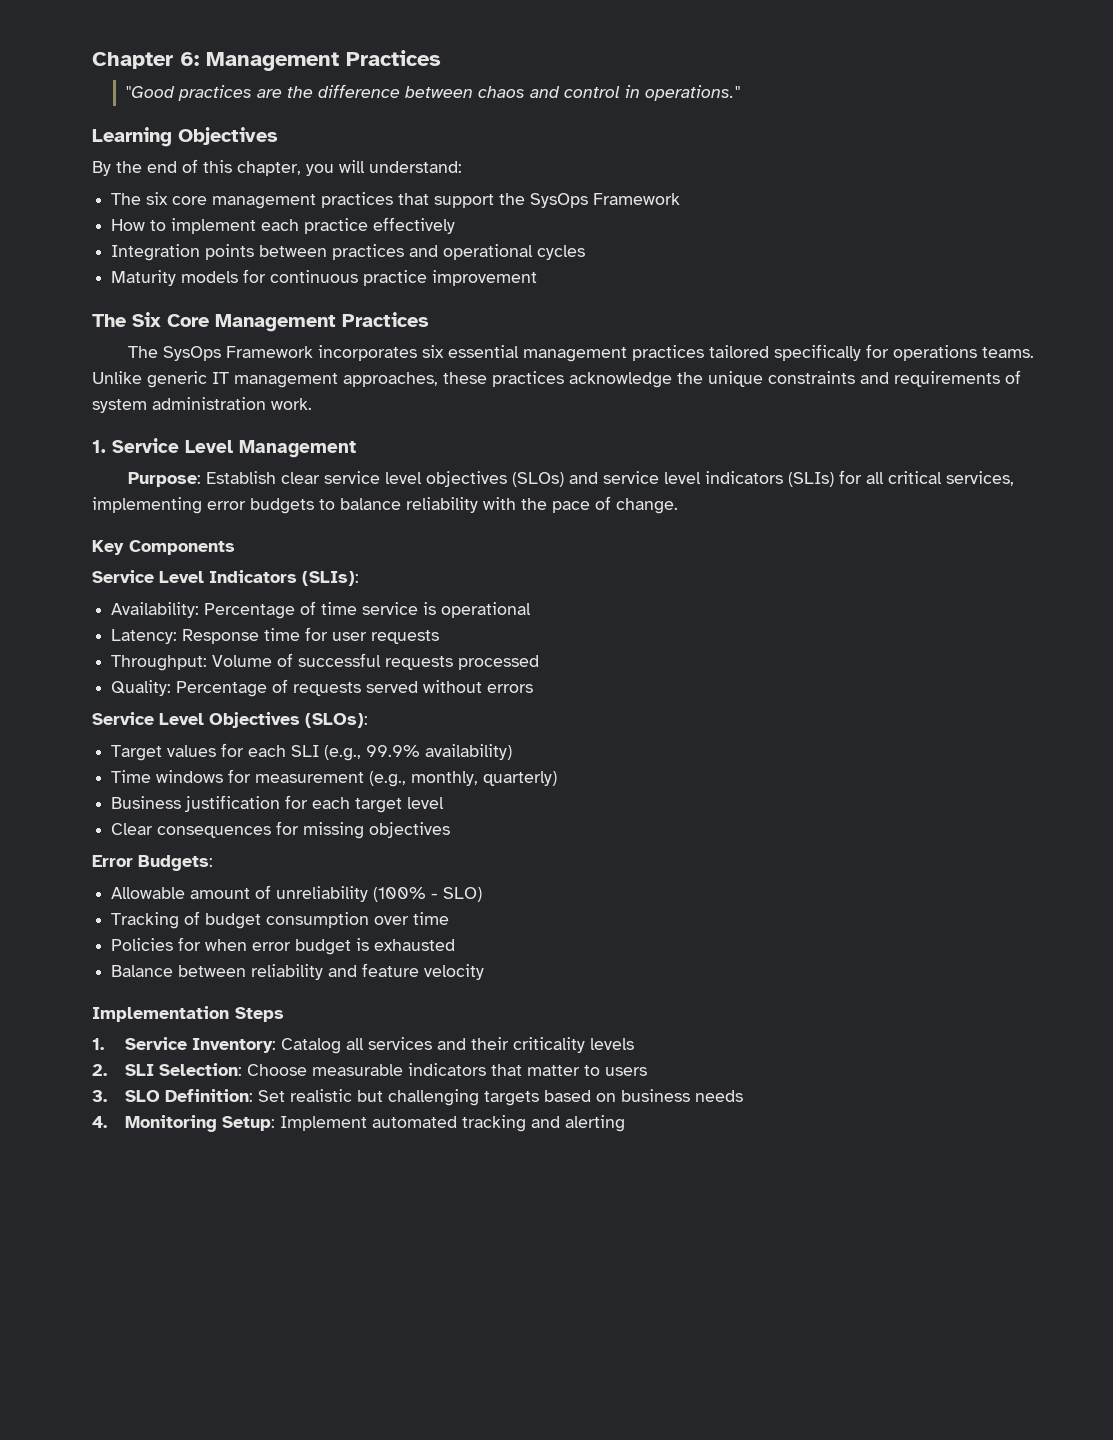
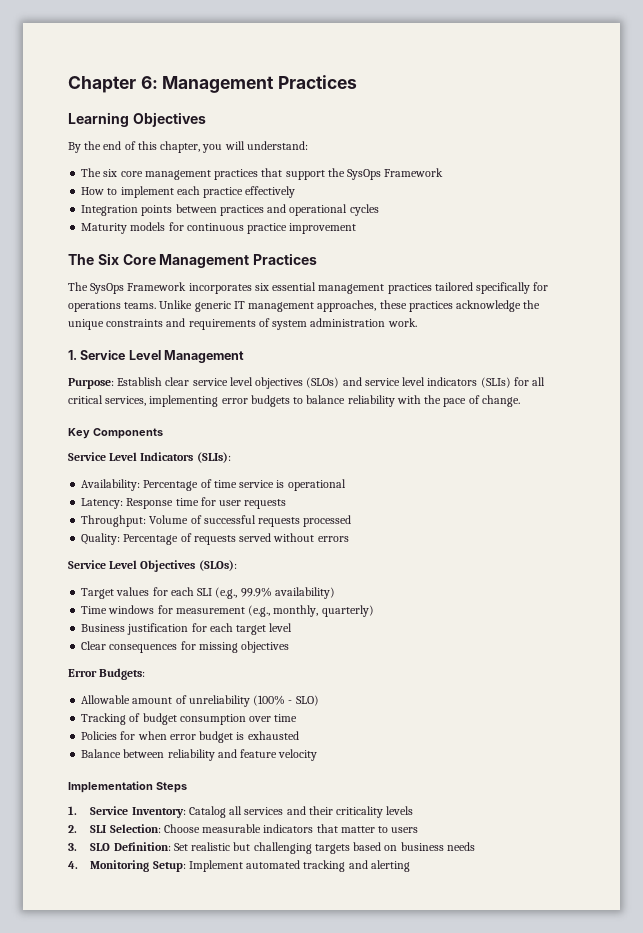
- "Good practices are the difference between chaos and control in operations."

